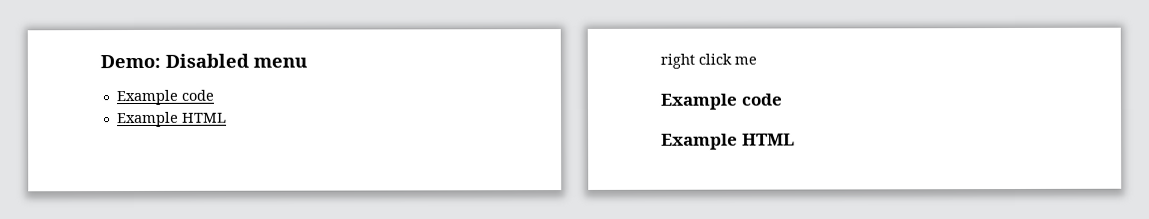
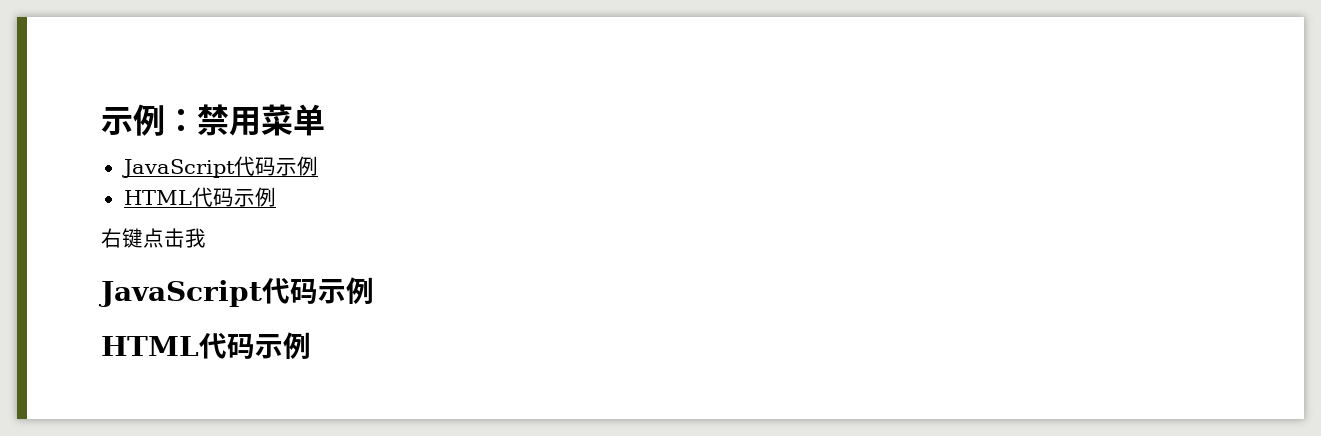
- Demo: Disabled menu
- Example code
- Example HTML
- right click me
- Example code
- Example HTML
+ 示例：禁用菜单
+ JavaScript代码示例
+ HTML代码示例
+ 右键点击我
+ JavaScript代码示例
+ HTML代码示例

